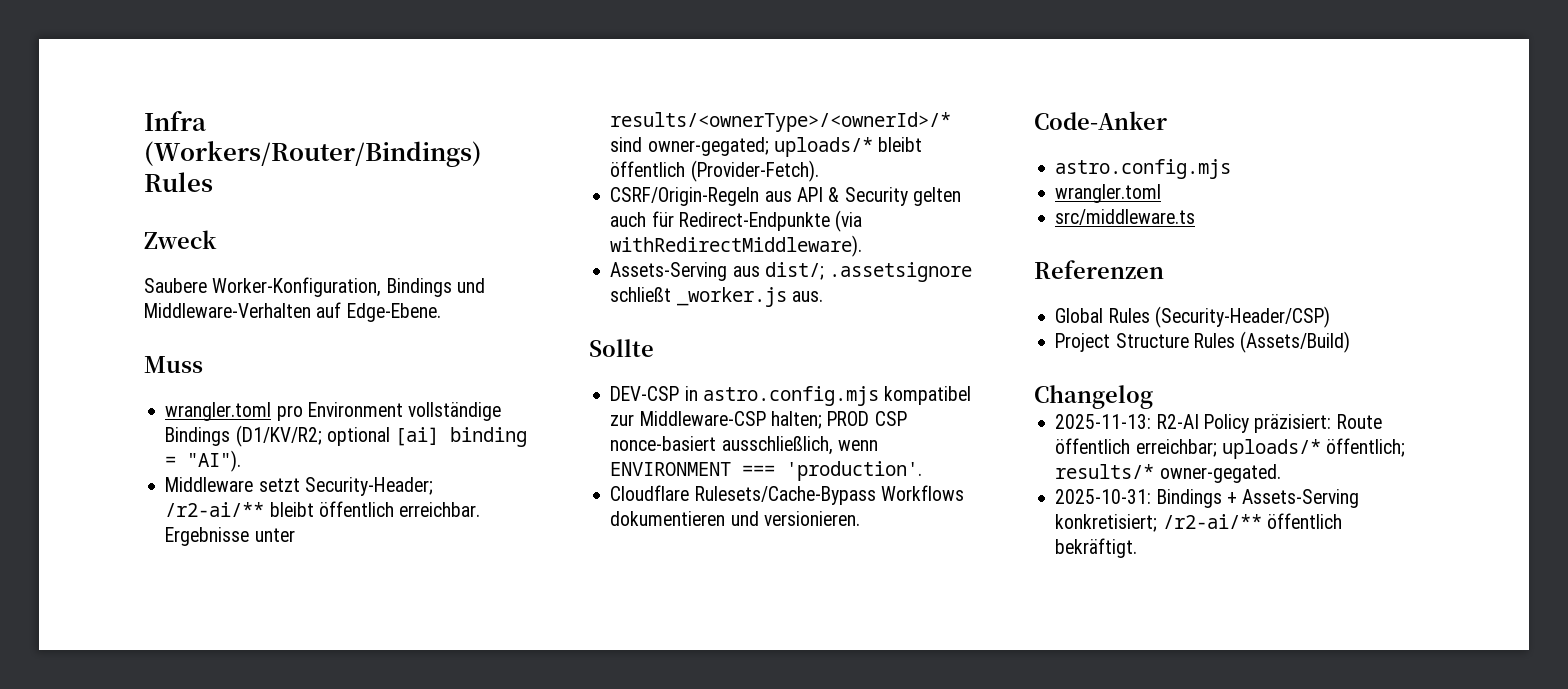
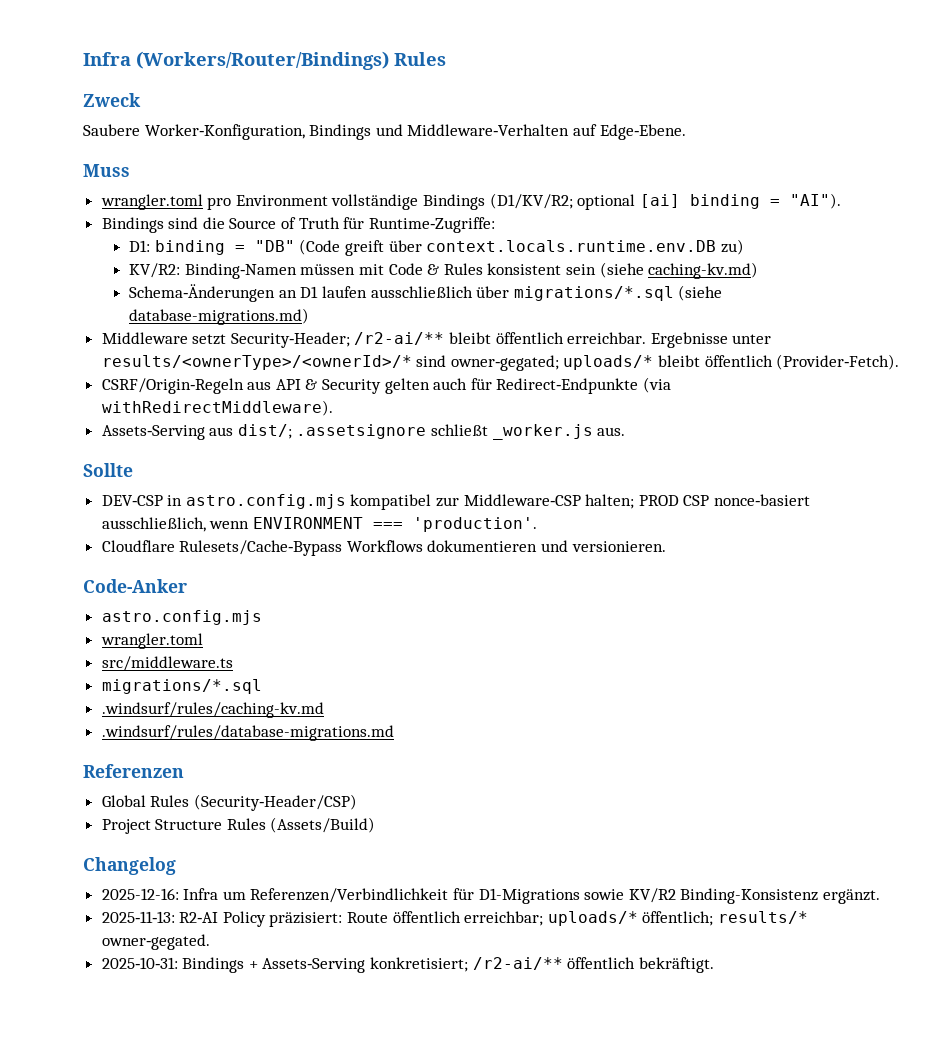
+ Bindings sind die Source of Truth für Runtime‑Zugriffe:
+ D1: binding = "DB" (Code greift über context.locals.runtime.env.DB zu)
+ KV/R2: Binding‑Namen müssen mit Code & Rules konsistent sein (siehe caching-kv.md)
+ Schema‑Änderungen an D1 laufen ausschließlich über migrations/*.sql (siehe database-migrations.md)
  src/middleware.ts
+ migrations/*.sql
+ .windsurf/rules/caching-kv.md
+ .windsurf/rules/database-migrations.md
+ 2025-12-16: Infra um Referenzen/Verbindlichkeit für D1-Migrations sowie KV/R2 Binding-Konsistenz ergänzt.

